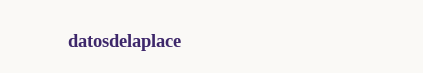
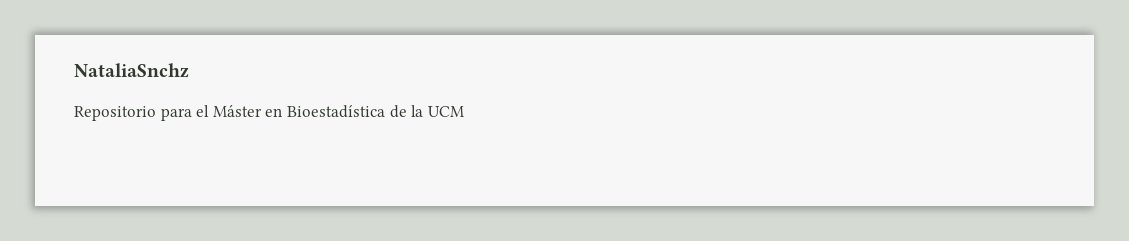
- datosdelaplace
+ NataliaSnchz
+ Repositorio para el Máster en Bioestadística de la UCM

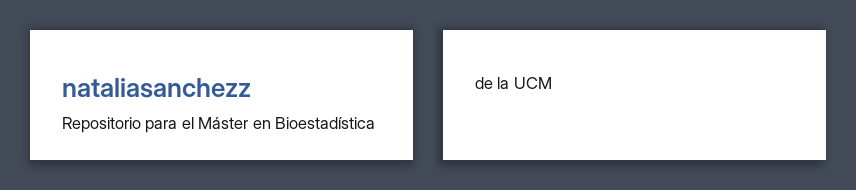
- NataliaSnchz
+ nataliasanchezz

